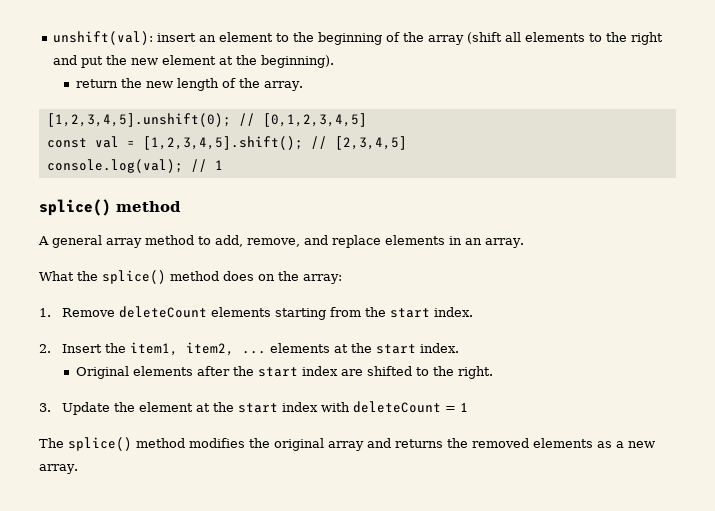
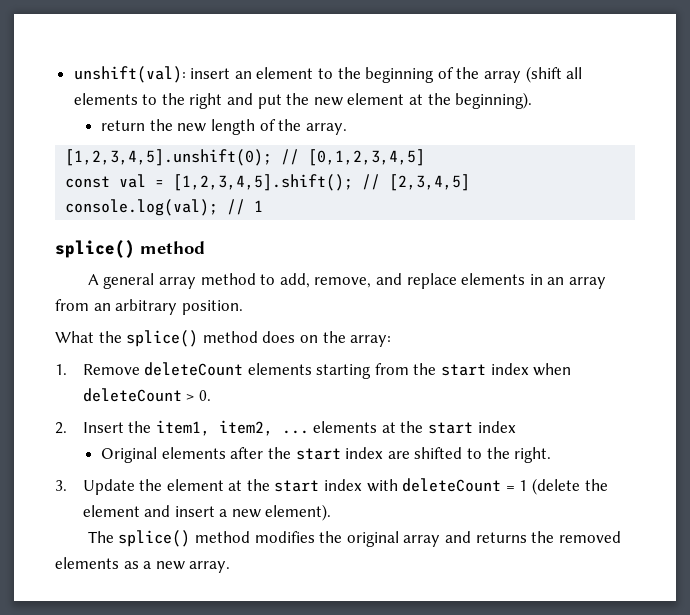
- A general array method to add, remove, and replace elements in an array.
+ A general array method to add, remove, and replace elements in an array from an arbitrary position.
- 1. Remove deleteCount elements starting from the start index.
+ 1. Remove deleteCount elements starting from the start index when deleteCount > 0.
- 2. Insert the item1, item2, ... elements at the start index.
+ 2. Insert the item1, item2, ... elements at the start index
- 3. Update the element at the start index with deleteCount = 1
+ 3. Update the element at the start index with deleteCount = 1 (delete the element and insert a new element).

